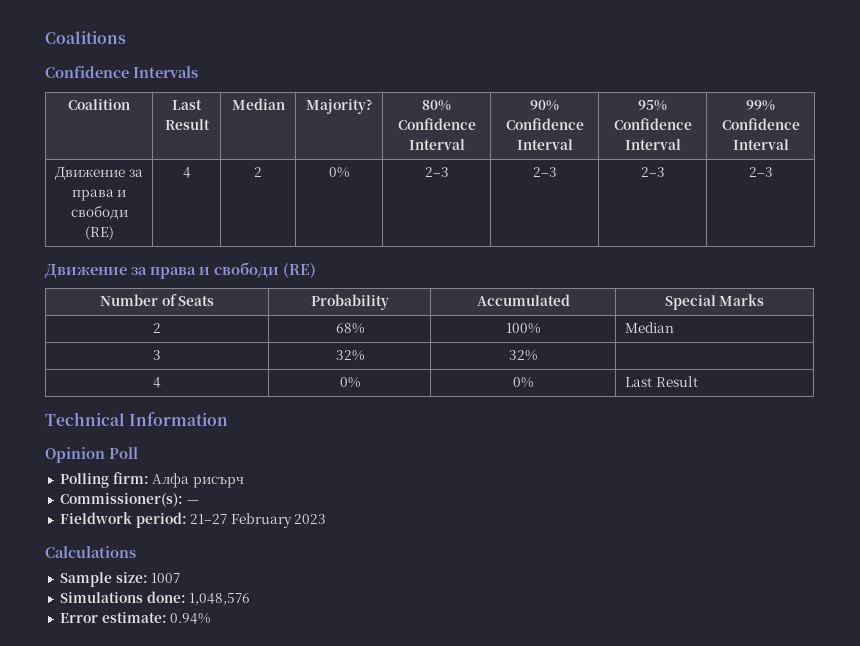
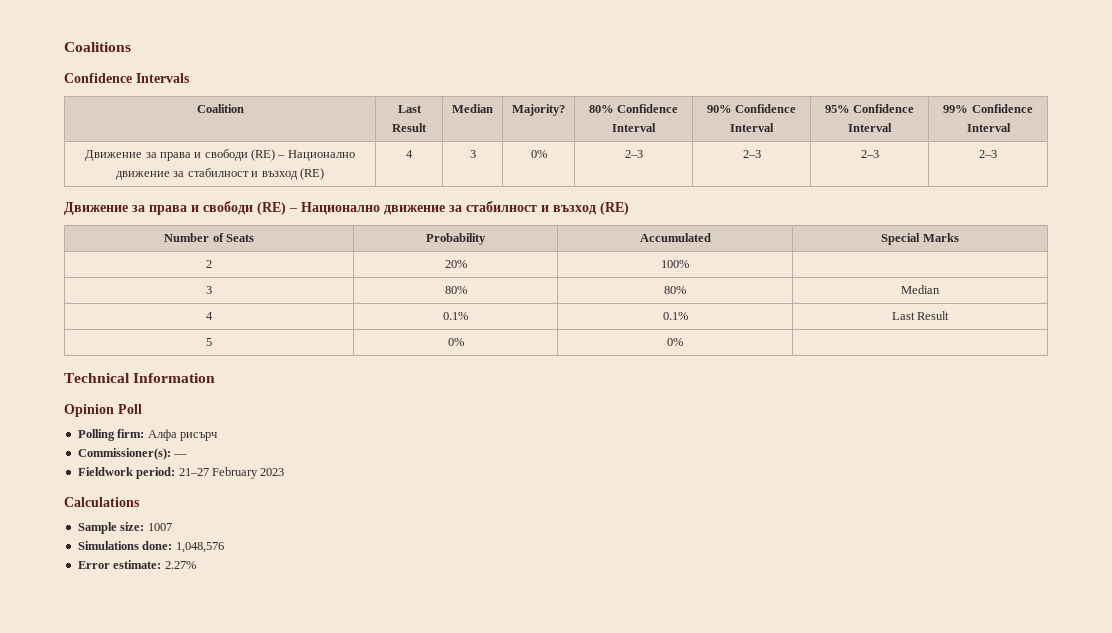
- Движение за права и свободи (RE) | 4 | 2 | 0% | 2–3 | 2–3 | 2–3 | 2–3
- Движение за права и свободи (RE)
+ Движение за права и свободи (RE) – Национално движение за стабилност и възход (RE) | 4 | 3 | 0% | 2–3 | 2–3 | 2–3 | 2–3
+ Движение за права и свободи (RE) – Национално движение за стабилност и възход (RE)
- 2 | 68% | 100% | Median
- 3 | 32% | 32% |
- 4 | 0% | 0% | Last Result
+ 2 | 20% | 100% |
+ 3 | 80% | 80% | Median
+ 4 | 0.1% | 0.1% | Last Result
+ 5 | 0% | 0% |
- Error estimate: 0.94%
+ Error estimate: 2.27%

